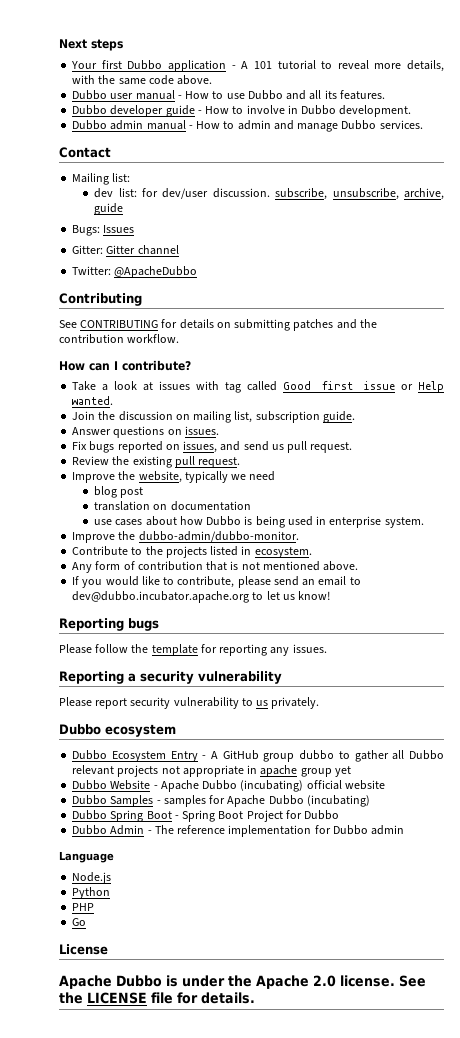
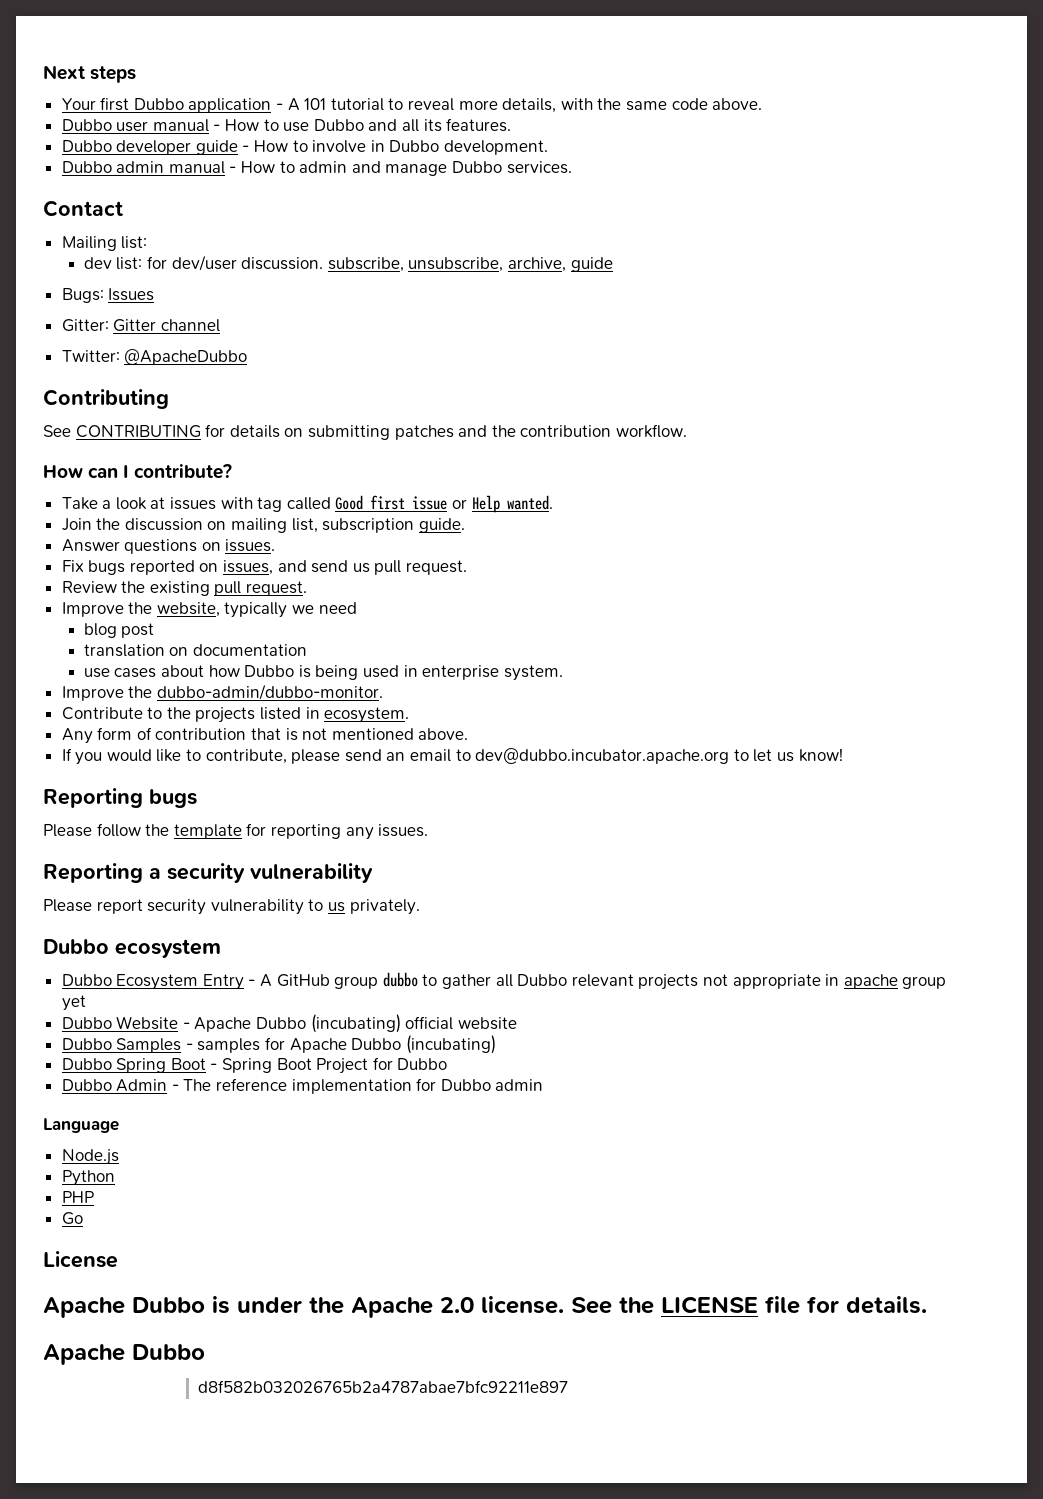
  See the LICENSE file for details.
+ Apache Dubbo
+ d8f582b032026765b2a4787abae7bfc92211e897

